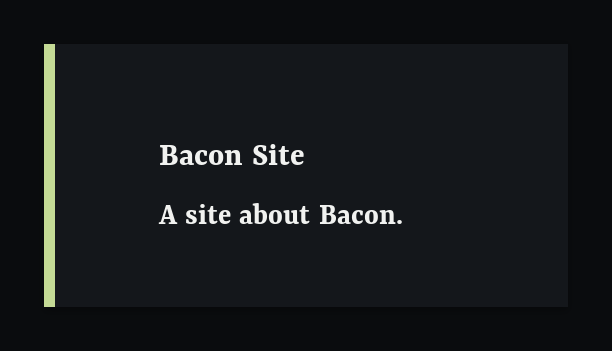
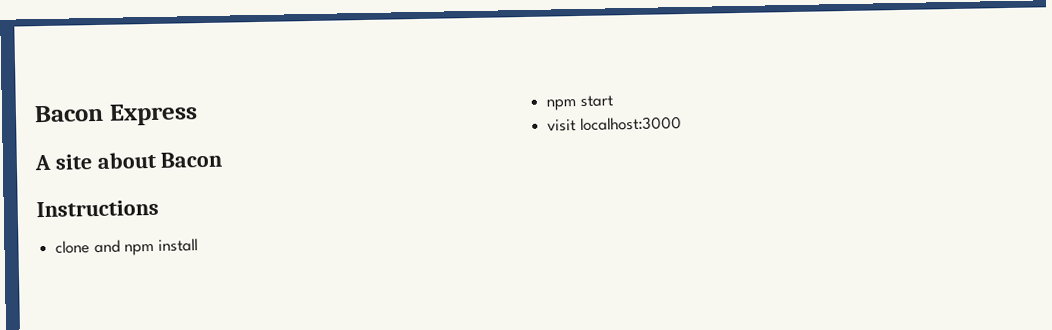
- Bacon Site
+ Bacon Express
- A site about Bacon.
+ A site about Bacon
+ Instructions
+ clone and npm install
+ npm start
+ visit localhost:3000

